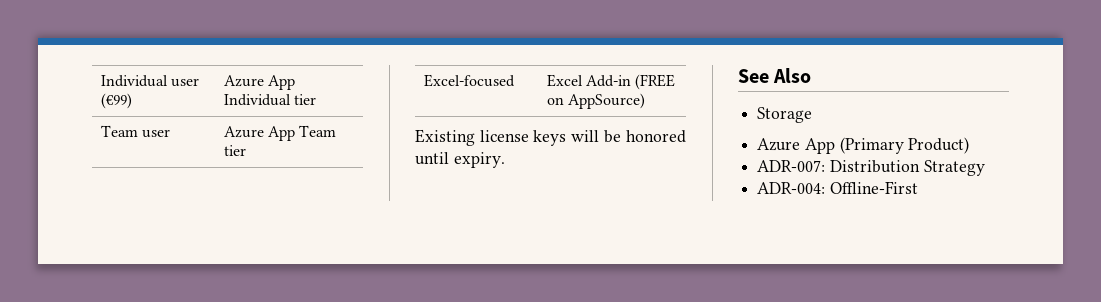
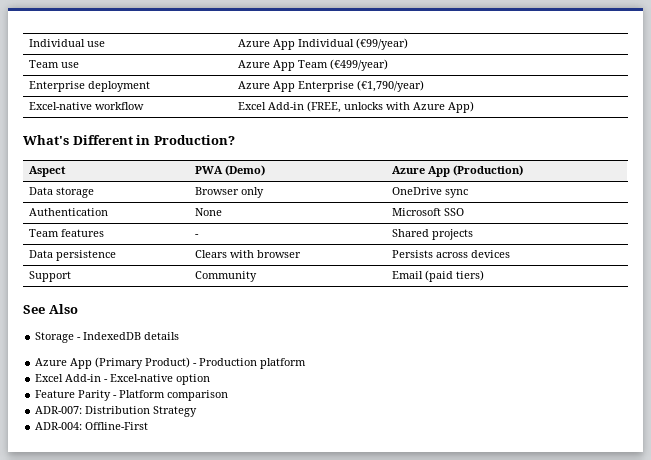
- Individual user (€99) | Azure App Individual tier
- Team user | Azure App Team tier
- Excel-focused | Excel Add-in (FREE on AppSource)
- Existing license keys will be honored until expiry.
+ Individual use | Azure App Individual (€99/year)
+ Team use | Azure App Team (€499/year)
+ Enterprise deployment | Azure App Enterprise (€1,790/year)
+ Excel-native workflow | Excel Add-in (FREE, unlocks with Azure App)
+ What's Different in Production?
+ Aspect | PWA (Demo) | Azure App (Production)
+ Data storage | Browser only | OneDrive sync
+ Authentication | None | Microsoft SSO
+ Team features | - | Shared projects
+ Data persistence | Clears with browser | Persists across devices
+ Support | Community | Email (paid tiers)
- Storage
+ Storage - IndexedDB details
- Azure App (Primary Product)
+ Azure App (Primary Product) - Production platform
+ Excel Add-in - Excel-native option
+ Feature Parity - Platform comparison

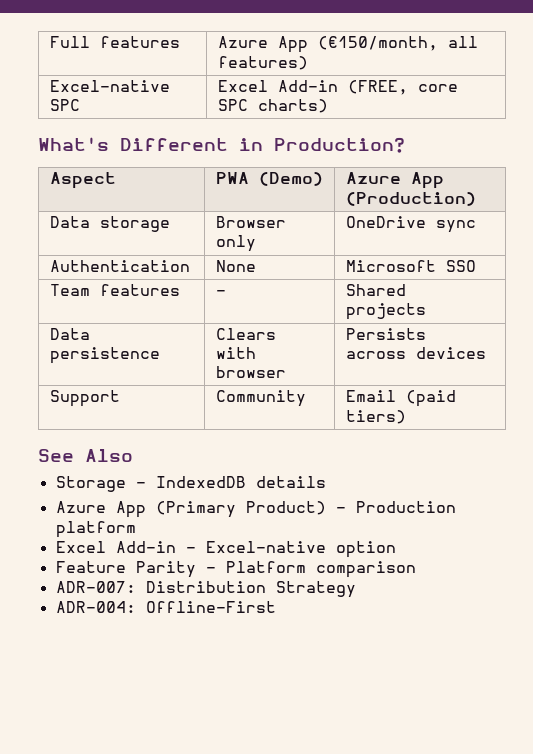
- Individual use | Azure App Individual (€99/year)
- Team use | Azure App Team (€499/year)
- Enterprise deployment | Azure App Enterprise (€1,790/year)
- Excel-native workflow | Excel Add-in (FREE, unlocks with Azure App)
+ Full features | Azure App (€150/month, all features)
+ Excel-native SPC | Excel Add-in (FREE, core SPC charts)

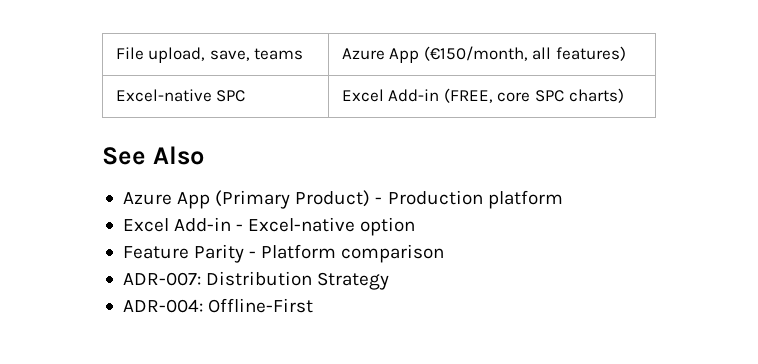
- Full features | Azure App (€150/month, all features)
+ File upload, save, teams | Azure App (€150/month, all features)
- What's Different in Production?
- Aspect | PWA (Demo) | Azure App (Production)
- Data storage | Browser only | OneDrive sync
- Authentication | None | Microsoft SSO
- Team features | - | Shared projects
- Data persistence | Clears with browser | Persists across devices
- Support | Community | Email (paid tiers)
  See Also
- Storage - IndexedDB details

